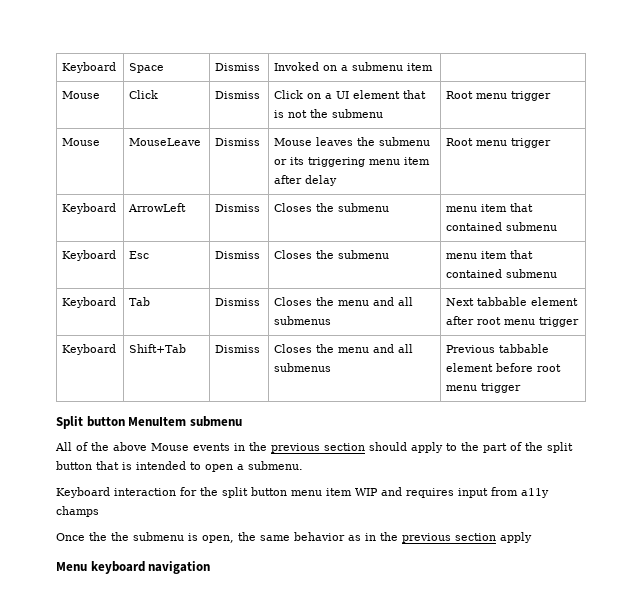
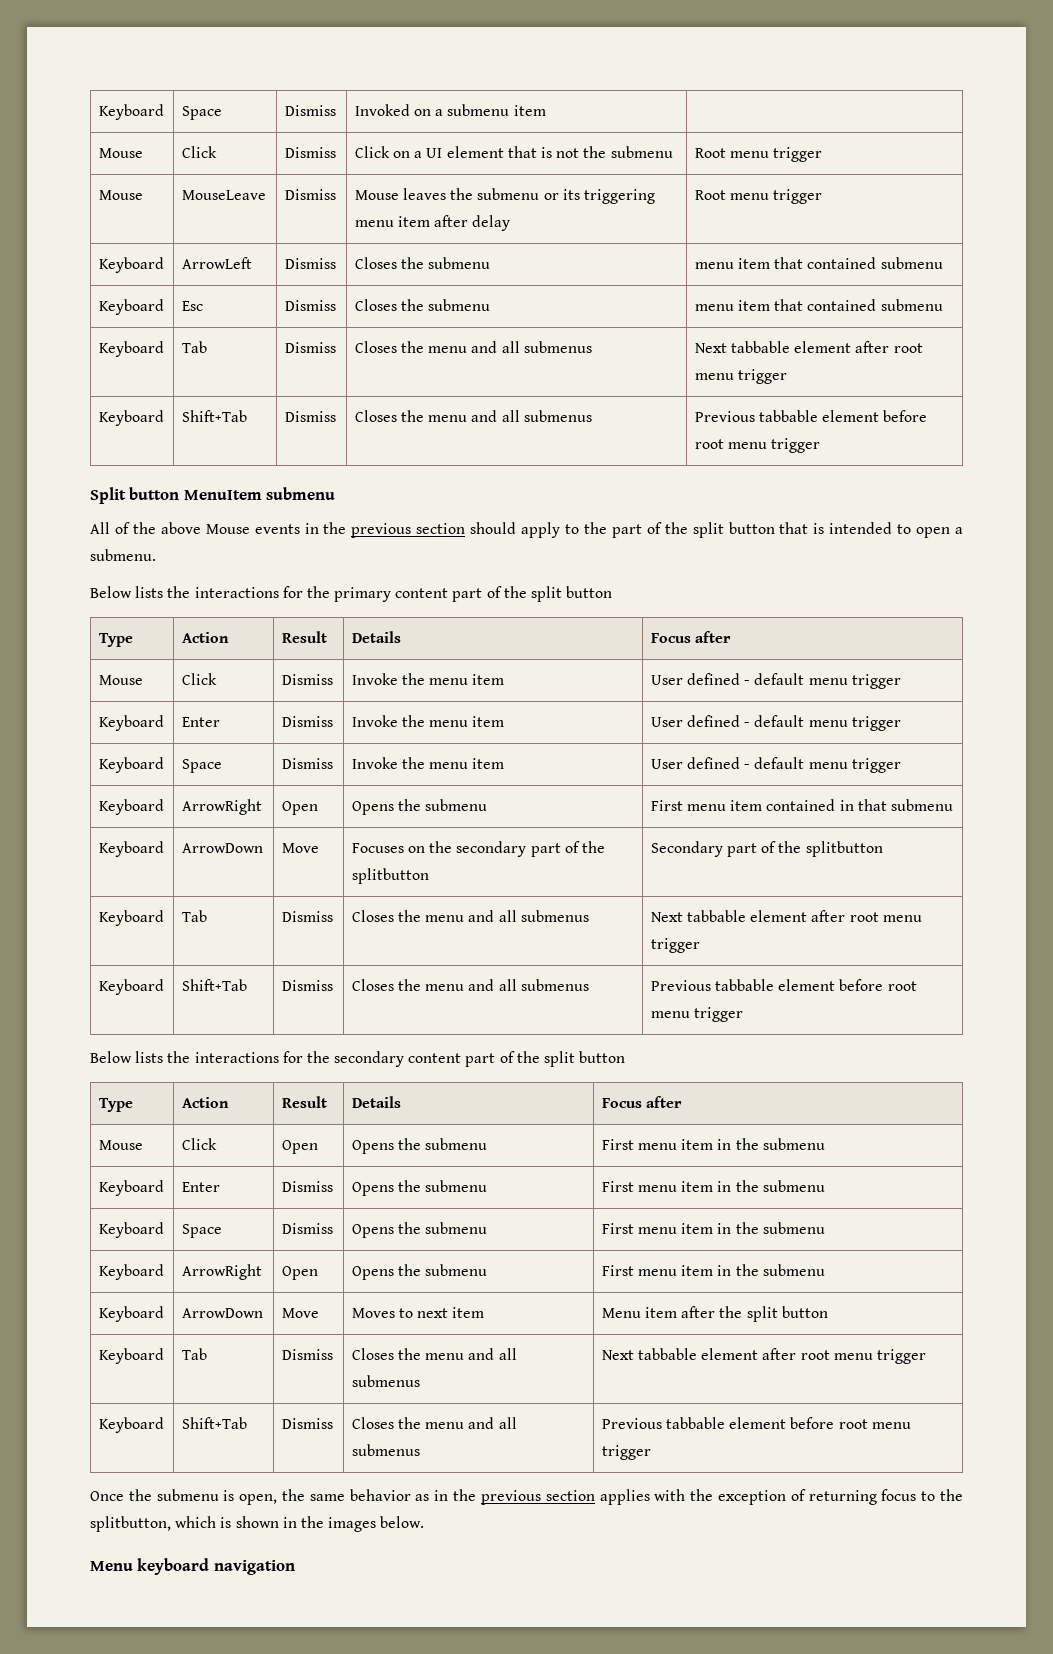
- Keyboard interaction for the split button menu item WIP and requires input from a11y champs
+ Below lists the interactions for the primary content part of the split button
+ Type | Action | Result | Details | Focus after
+ Mouse | Click | Dismiss | Invoke the menu item | User defined - default menu trigger
+ Keyboard | Enter | Dismiss | Invoke the menu item | User defined - default menu trigger
+ Keyboard | Space | Dismiss | Invoke the menu item | User defined - default menu trigger
+ Keyboard | ArrowRight | Open | Opens the submenu | First menu item contained in that submenu
+ Keyboard | ArrowDown | Move | Focuses on the secondary part of the splitbutton | Secondary part of the splitbutton
+ Keyboard | Tab | Dismiss | Closes the menu and all submenus | Next tabbable element after root menu trigger
+ Keyboard | Shift+Tab | Dismiss | Closes the menu and all submenus | Previous tabbable element before root menu trigger
+ Below lists the interactions for the secondary content part of the split button
+ Type | Action | Result | Details | Focus after
+ Mouse | Click | Open | Opens the submenu | First menu item in the submenu
+ Keyboard | Enter | Dismiss | Opens the submenu | First menu item in the submenu
+ Keyboard | Space | Dismiss | Opens the submenu | First menu item in the submenu
+ Keyboard | ArrowRight | Open | Opens the submenu | First menu item in the submenu
+ Keyboard | ArrowDown | Move | Moves to next item | Menu item after the split button
+ Keyboard | Tab | Dismiss | Closes the menu and all submenus | Next tabbable element after root menu trigger
+ Keyboard | Shift+Tab | Dismiss | Closes the menu and all submenus | Previous tabbable element before root menu trigger
- Once the the submenu is open, the same behavior as in the previous section apply
+ Once the submenu is open, the same behavior as in the previous section applies with the exception of returning focus to the splitbutton, which is shown in the images below.

